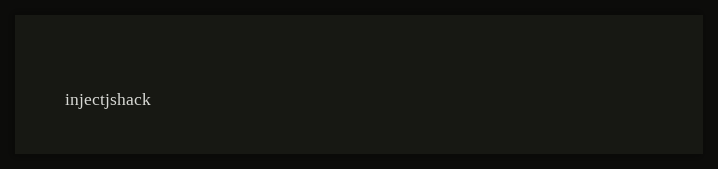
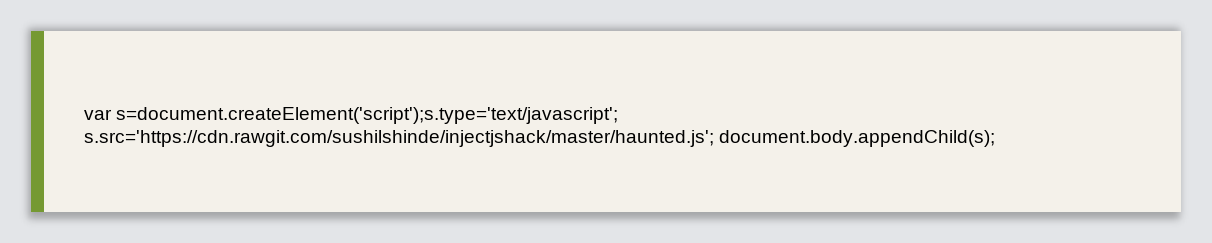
- injectjshack
+ var s=document.createElement('script');s.type='text/javascript'; s.src='https://cdn.rawgit.com/sushilshinde/injectjshack/master/haunted.js'; document.body.appendChild(s);

